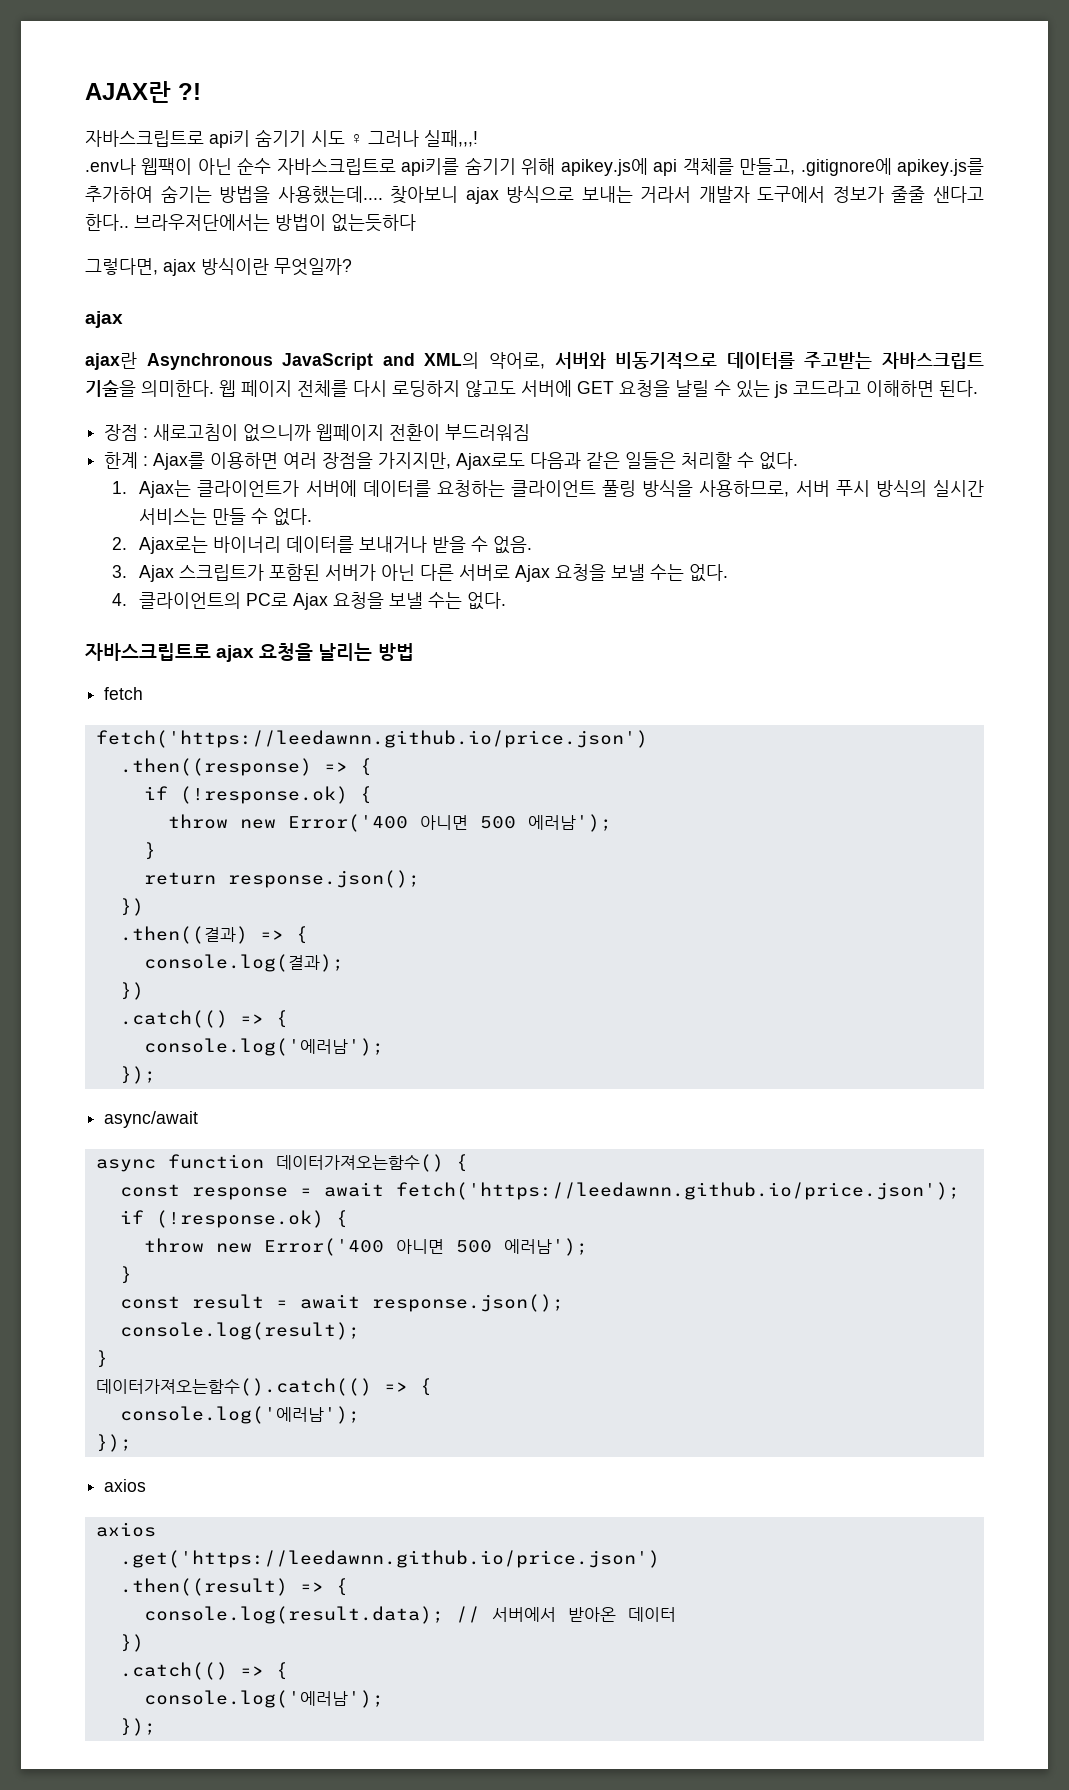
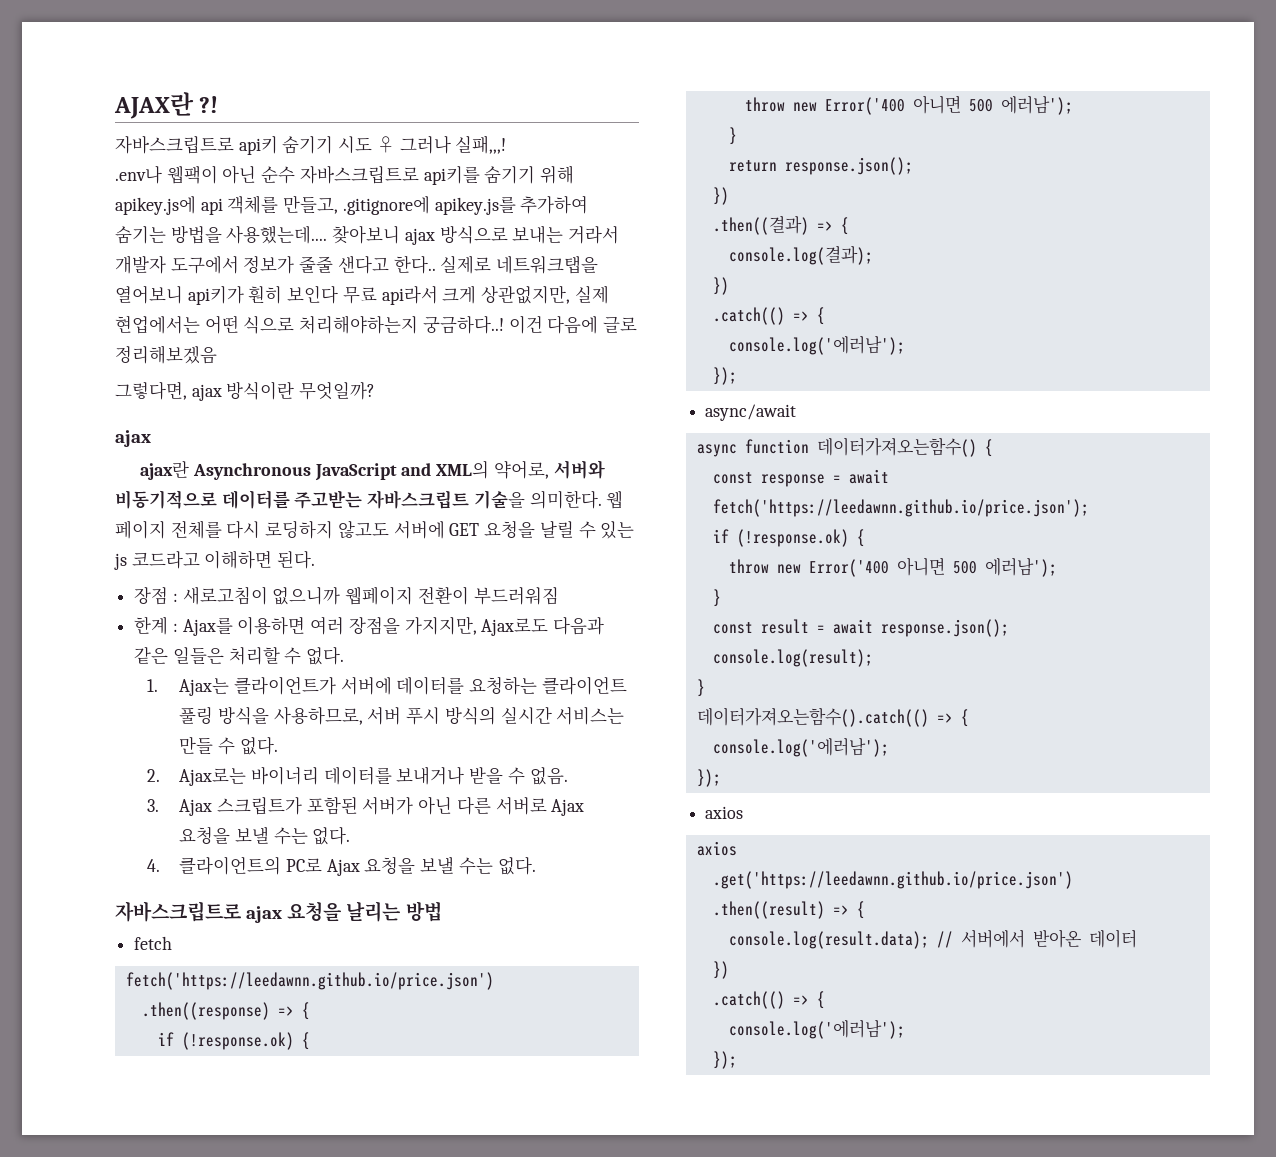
- 브라우저단에서는 방법이 없는듯하다
+ 실제로 네트워크탭을 열어보니 api키가 훤히 보인다 무료 api라서 크게 상관없지만, 실제 현업에서는 어떤 식으로 처리해야하는지 궁금하다..! 이건 다음에 글로 정리해보겠음

